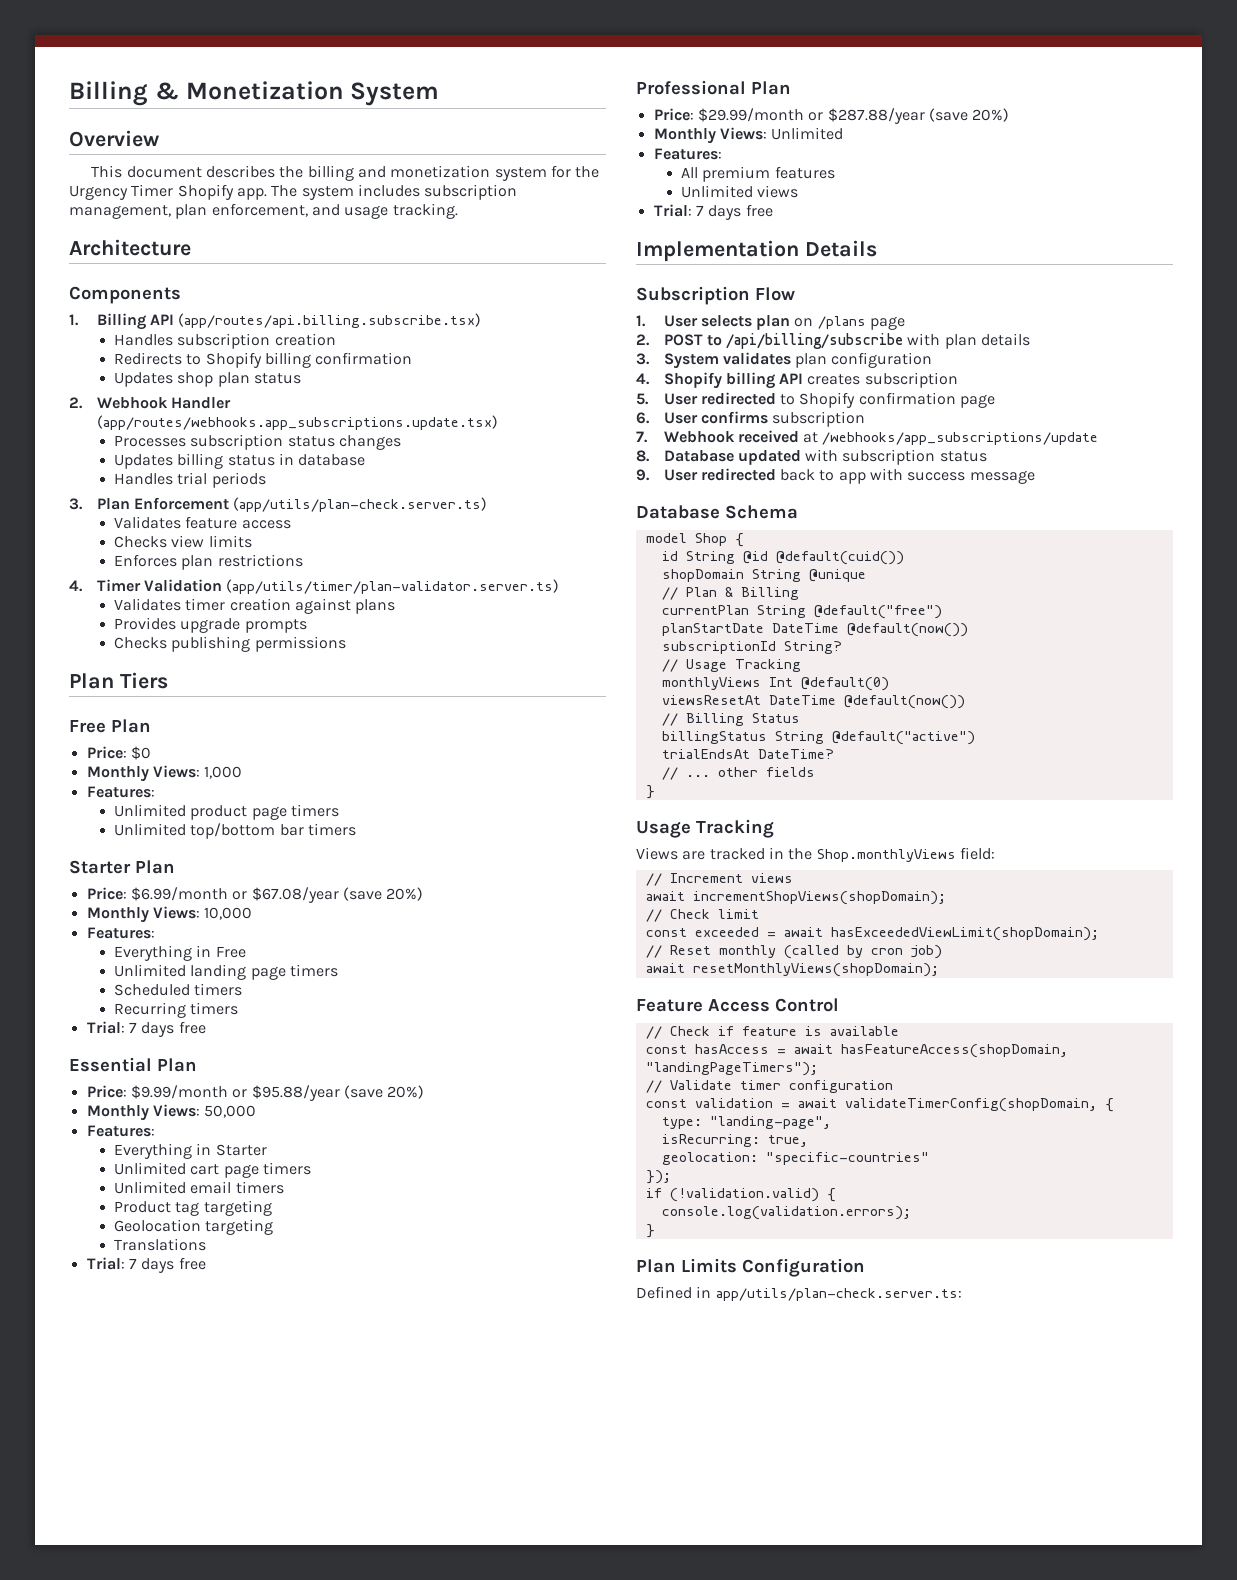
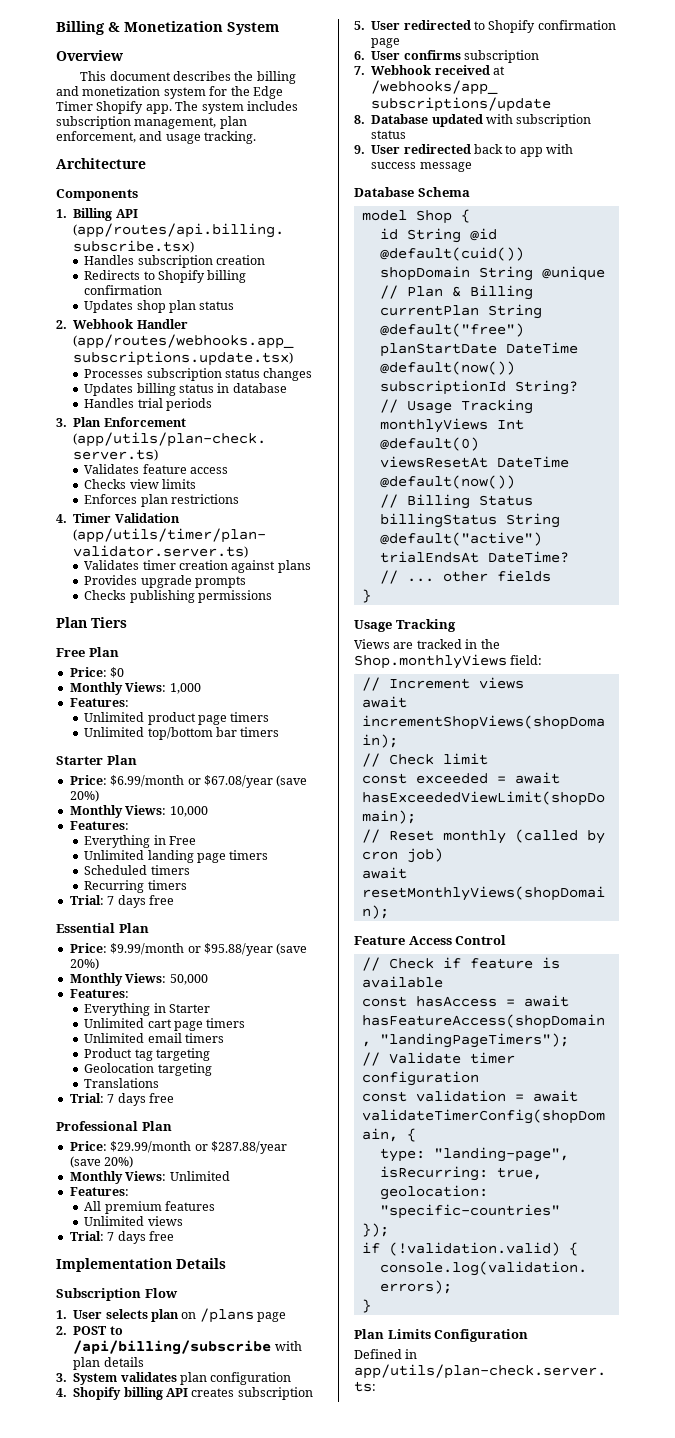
- This document describes the billing and monetization system for the Urgency Timer Shopify app.
+ This document describes the billing and monetization system for the Edge Timer Shopify app.

